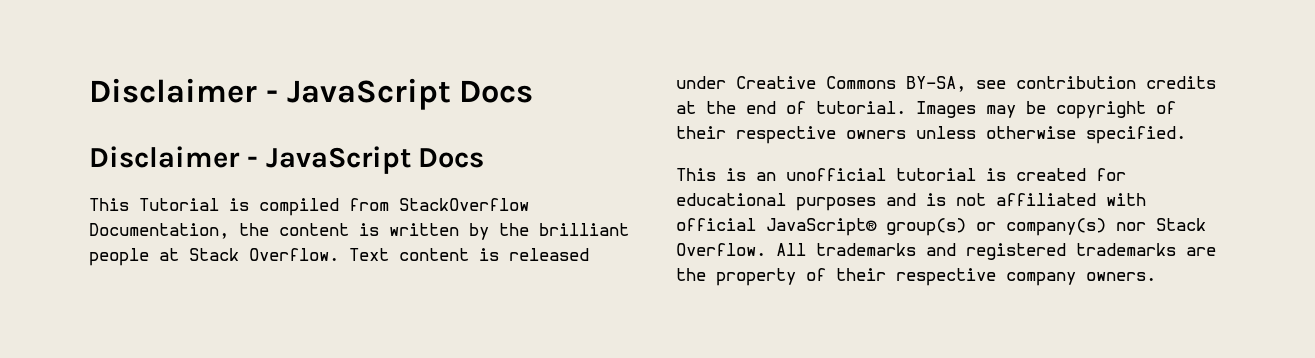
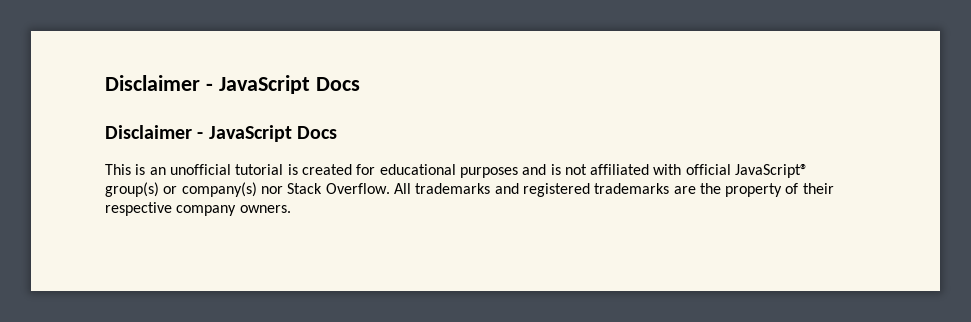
- This Tutorial is compiled from StackOverflow Documentation, the content is written by the brilliant people at Stack Overflow. Text content is released under Creative Commons BY-SA, see contribution credits at the end of tutorial. Images may be copyright of their respective owners unless otherwise specified.

